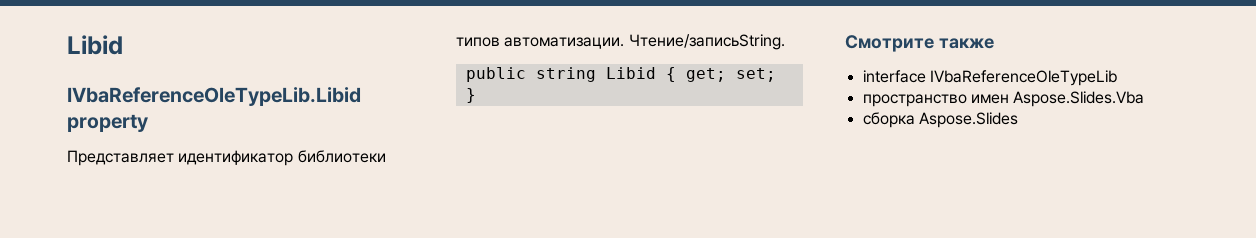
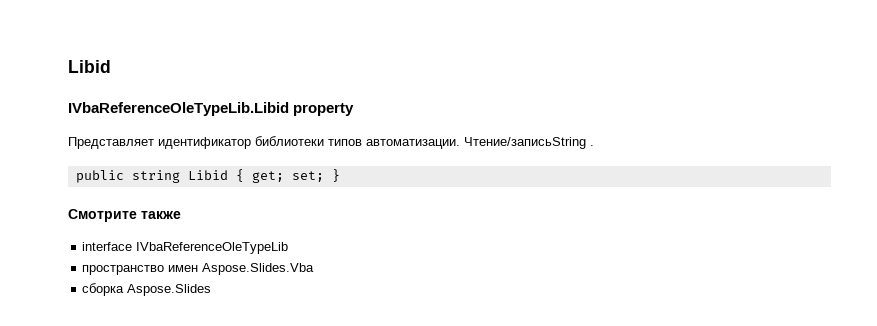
- Чтение/записьString.
+ Чтение/записьString .

